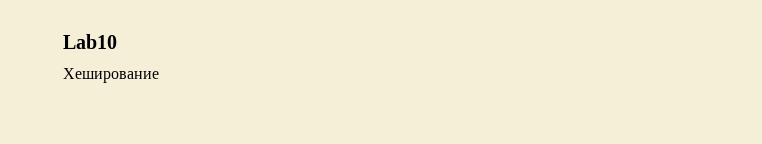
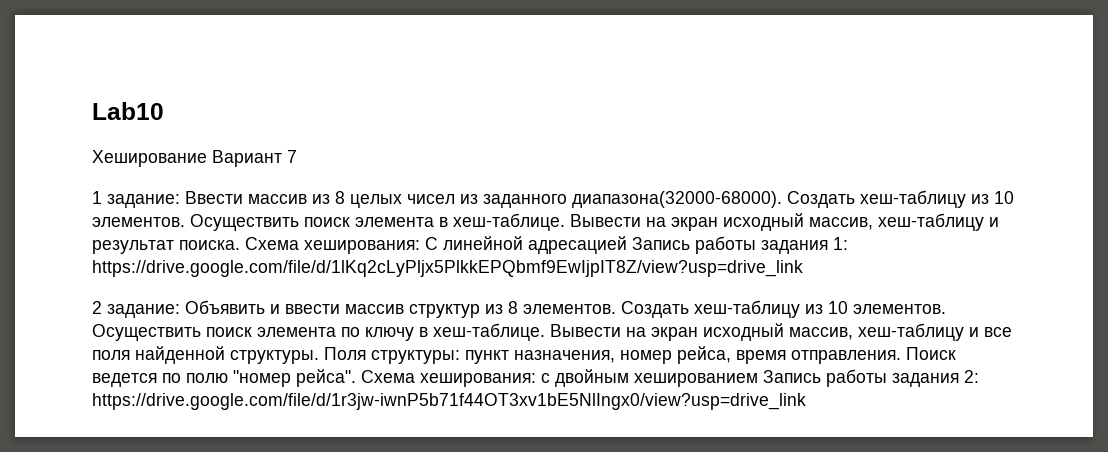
- Хеширование
+ Хеширование Вариант 7
+ 1 задание: Ввести массив из 8 целых чисел из заданного диапазона(32000-68000). Создать хеш-таблицу из 10 элементов. Осуществить поиск элемента в хеш-таблице. Вывести на экран исходный массив, хеш-таблицу и результат поиска. Схема хеширования: С линейной адресацией Запись работы задания 1: https://drive.google.com/file/d/1lKq2cLyPljx5PlkkEPQbmf9EwIjpIT8Z/view?usp=drive_link
+ 2 задание: Объявить и ввести массив структур из 8 элементов. Создать хеш-таблицу из 10 элементов. Осуществить поиск элемента по ключу в хеш-таблице. Вывести на экран исходный массив, хеш-таблицу и все поля найденной структуры. Поля структуры: пункт назначения, номер рейса, время отправления. Поиск ведется по полю "номер рейса". Схема хеширования: с двойным хешированием Запись работы задания 2: https://drive.google.com/file/d/1r3jw-iwnP5b71f44OT3xv1bE5NlIngx0/view?usp=drive_link

